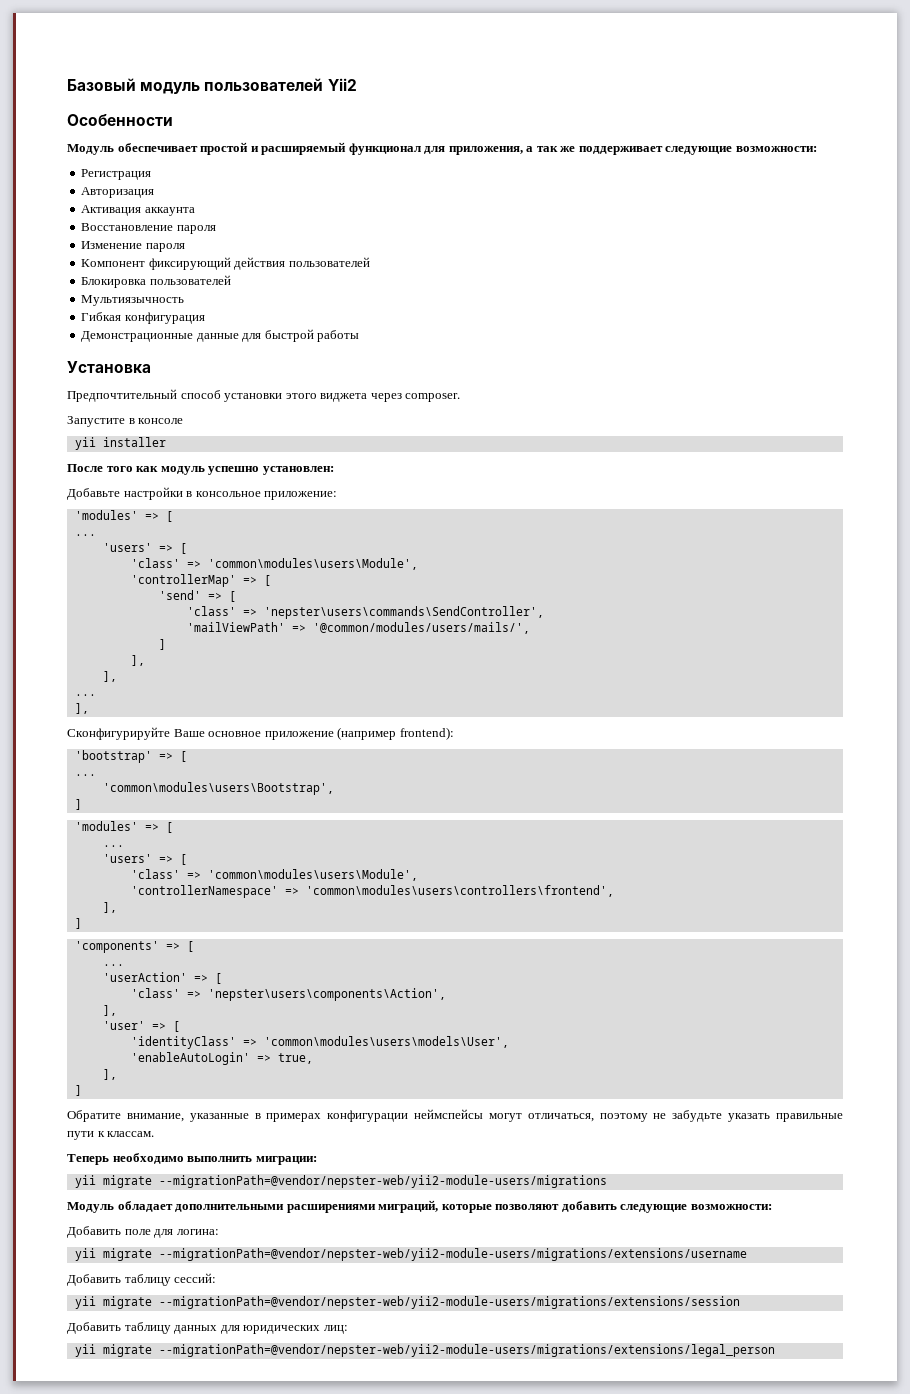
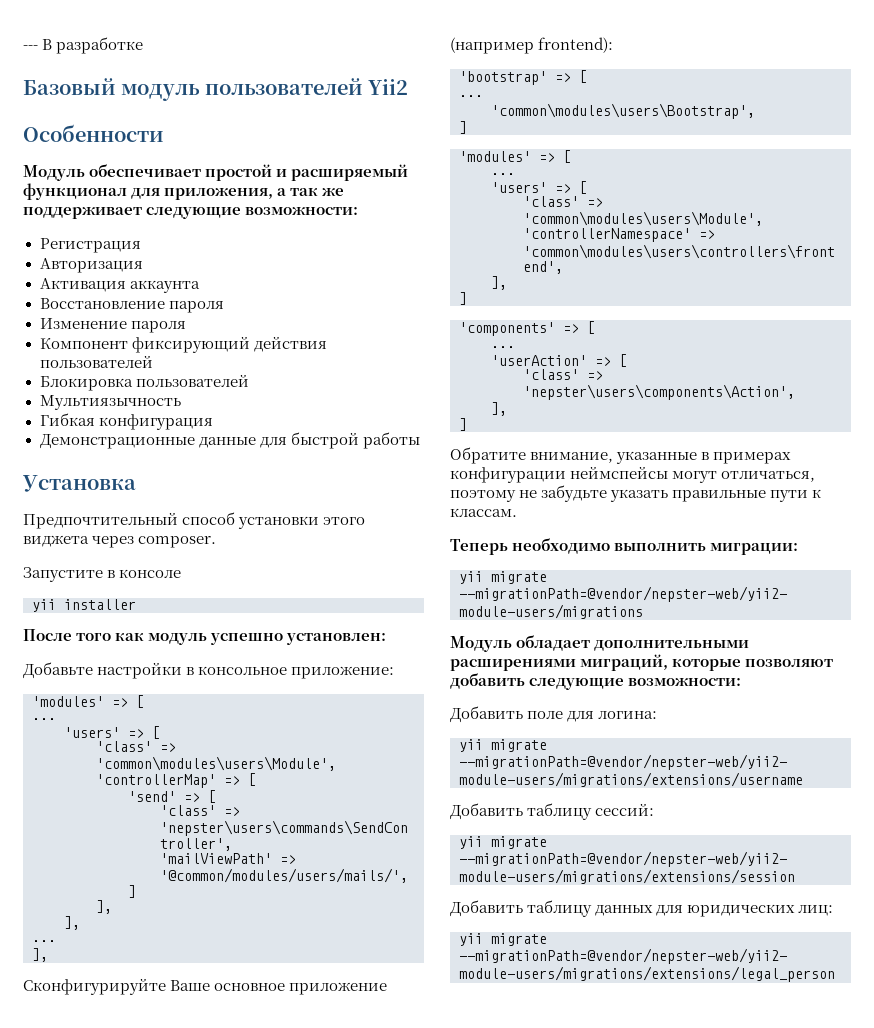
+ --- В разработке
- 'user' => [
- 'identityClass' => 'common\modules\users\models\User',
- 'enableAutoLogin' => true,
- ],

